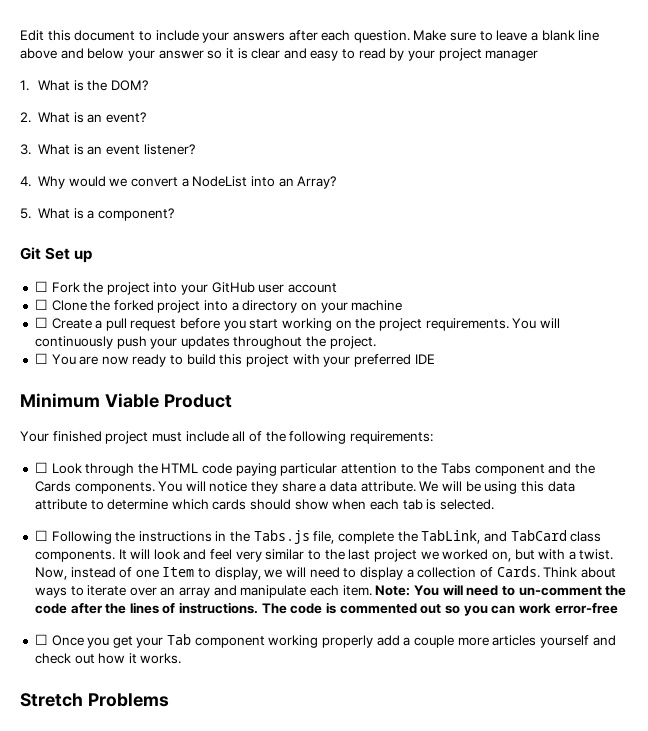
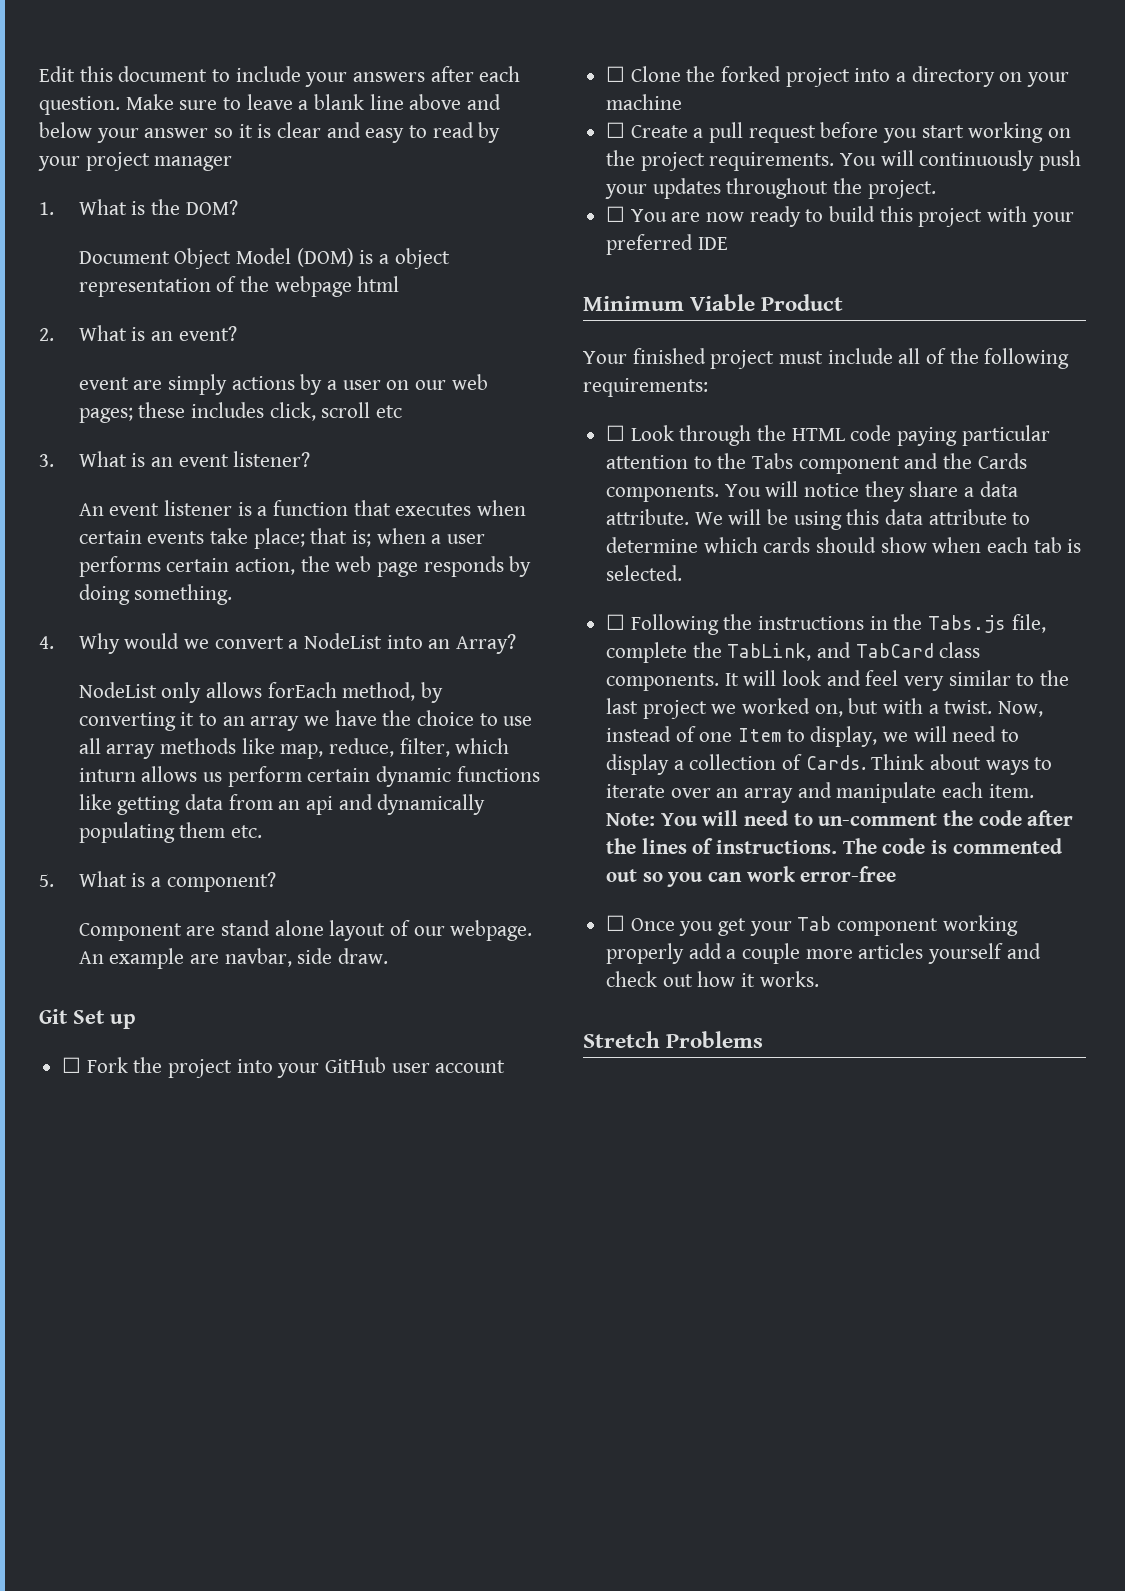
+ Document Object Model (DOM) is a object representation of the webpage html
+ event are simply actions by a user on our web pages; these includes click, scroll etc
+ An event listener is a function that executes when certain events take place; that is; when a user performs certain action, the web page responds by doing something.
+ NodeList only allows forEach method, by converting it to an array we have the choice to use all array methods like map, reduce, filter, which inturn allows us perform certain dynamic functions like getting data from an api and dynamically populating them etc.
+ Component are stand alone layout of our webpage. An example are navbar, side draw.

